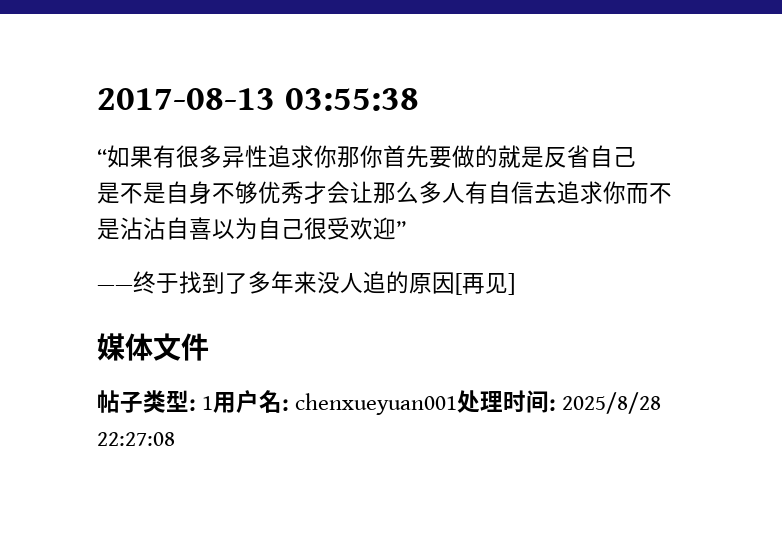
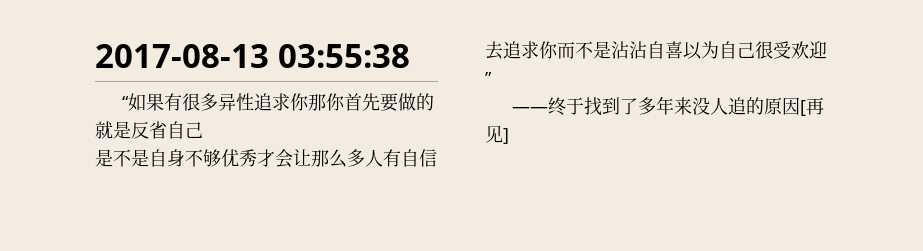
- 媒体文件
- 帖子类型: 1用户名: chenxueyuan001处理时间: 2025/8/28 22:27:08

